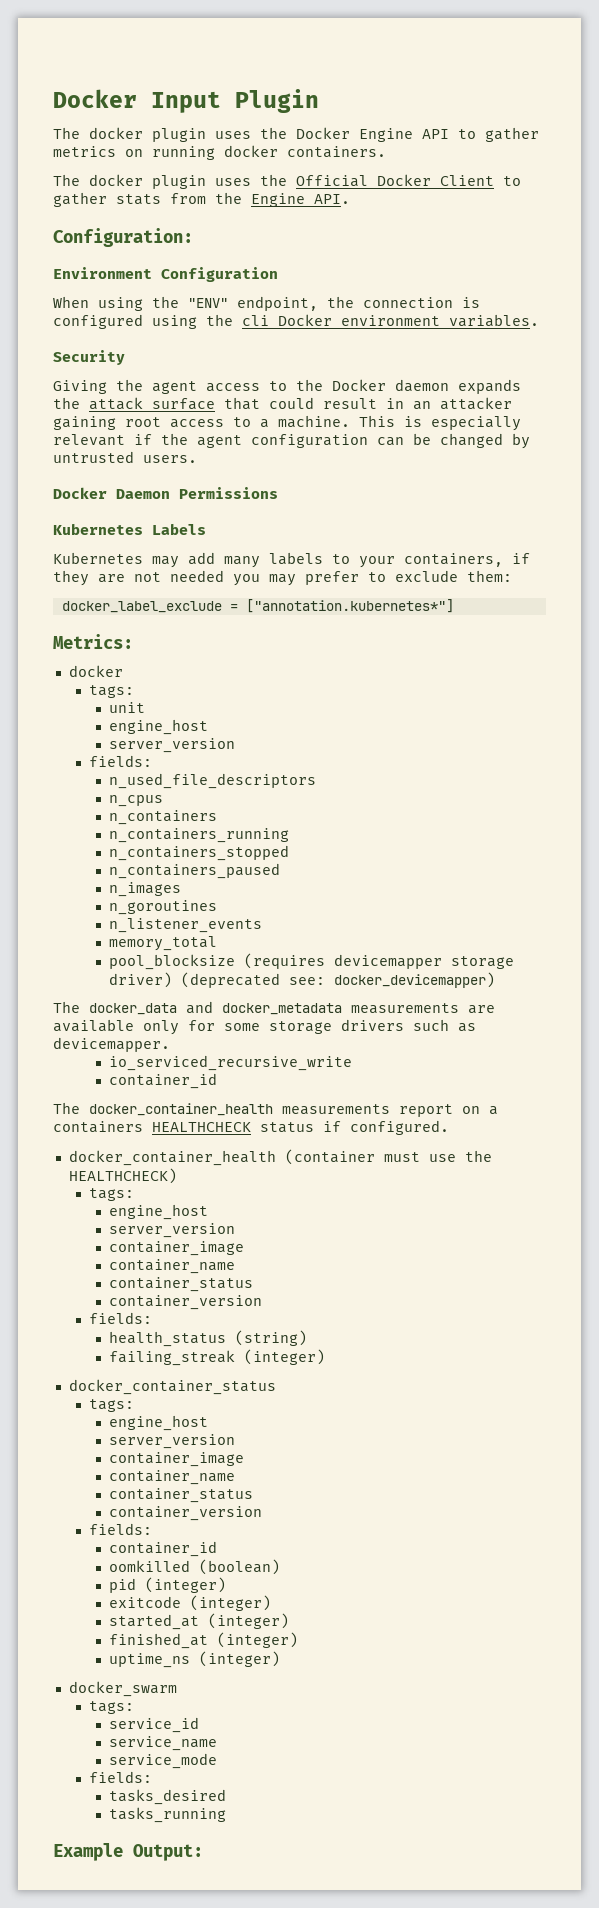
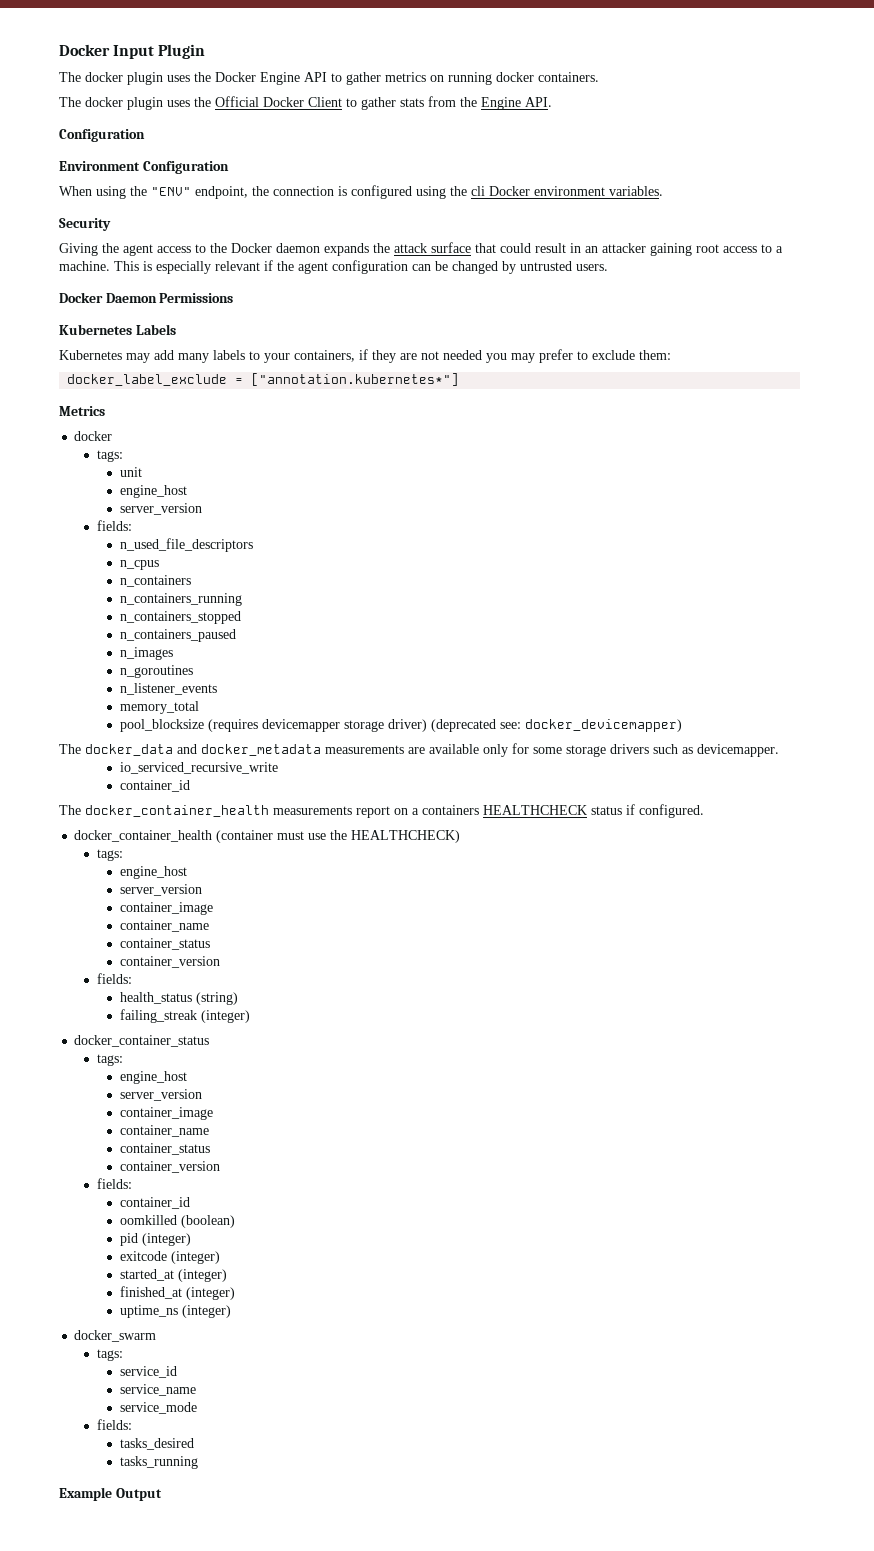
  The docker plugin uses the Official Docker Client to gather stats from the Engine API.
- Configuration:
+ Configuration
- Metrics:
+ Metrics
- Example Output:
+ Example Output

